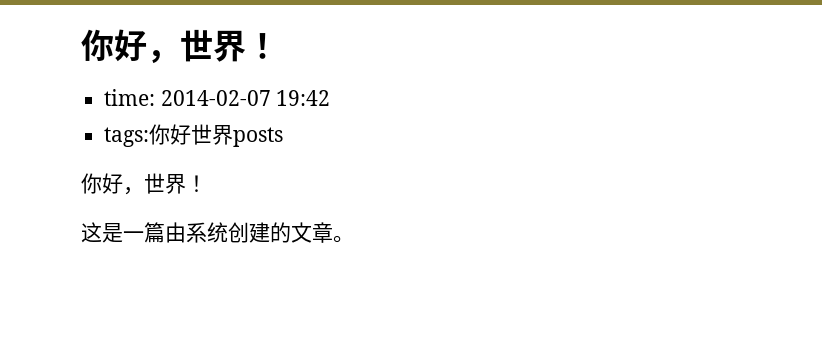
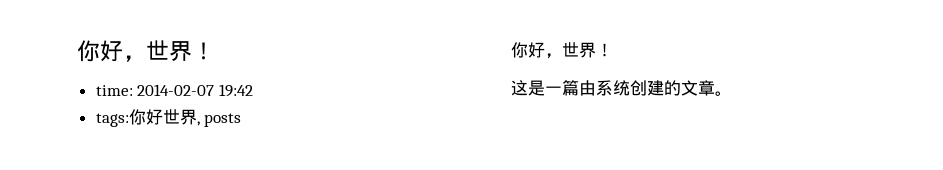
- tags:你好世界posts
+ tags:你好世界, posts

